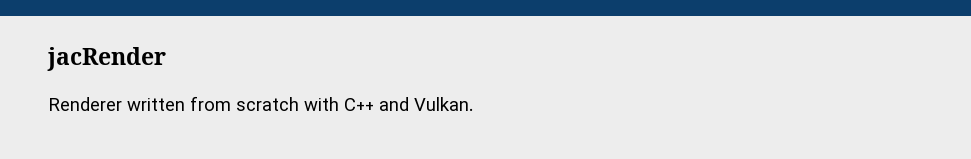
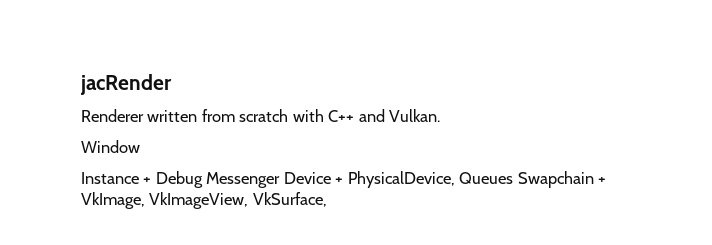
+ Window
+ Instance + Debug Messenger Device + PhysicalDevice, Queues Swapchain + VkImage, VkImageView, VkSurface,

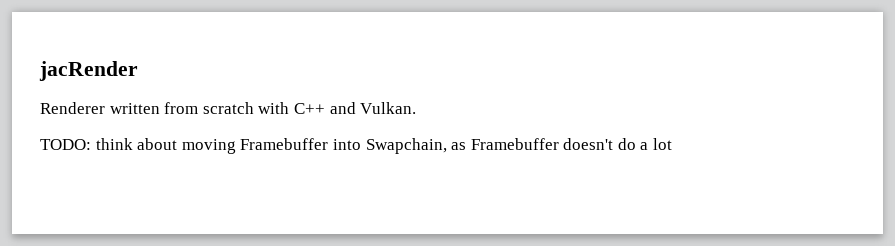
- Window
- Instance + Debug Messenger Device + PhysicalDevice, Queues Swapchain + VkImage, VkImageView, VkSurface,
+ TODO: think about moving Framebuffer into Swapchain, as Framebuffer doesn't do a lot

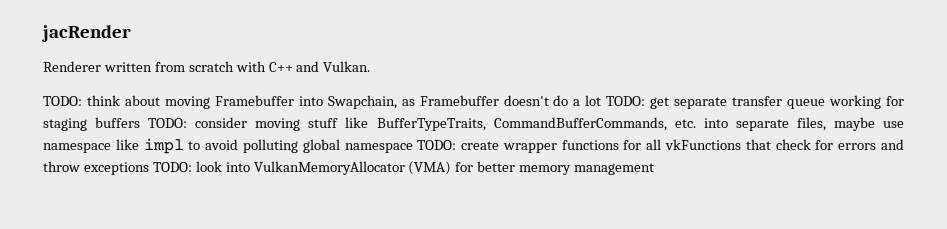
- TODO: think about moving Framebuffer into Swapchain, as Framebuffer doesn't do a lot
+ TODO: think about moving Framebuffer into Swapchain, as Framebuffer doesn't do a lot TODO: get separate transfer queue working for staging buffers TODO: consider moving stuff like BufferTypeTraits, CommandBufferCommands, etc. into separate files, maybe use namespace like impl to avoid polluting global namespace TODO: create wrapper functions for all vkFunctions that check for errors and throw exceptions TODO: look into VulkanMemoryAllocator (VMA) for better memory management

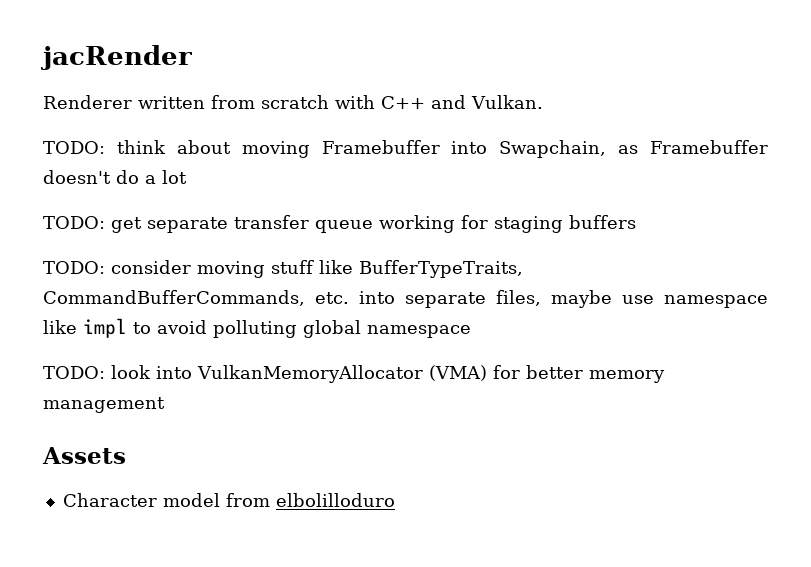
- TODO: think about moving Framebuffer into Swapchain, as Framebuffer doesn't do a lot TODO: get separate transfer queue working for staging buffers TODO: consider moving stuff like BufferTypeTraits, CommandBufferCommands, etc. into separate files, maybe use namespace like impl to avoid polluting global namespace TODO: create wrapper functions for all vkFunctions that check for errors and throw exceptions TODO: look into VulkanMemoryAllocator (VMA) for better memory management
+ TODO: think about moving Framebuffer into Swapchain, as Framebuffer doesn't do a lot
+ TODO: get separate transfer queue working for staging buffers
+ TODO: consider moving stuff like BufferTypeTraits, CommandBufferCommands, etc. into separate files, maybe use namespace like impl to avoid polluting global namespace
+ TODO: look into VulkanMemoryAllocator (VMA) for better memory management
+ Assets
+ Character model from elbolilloduro

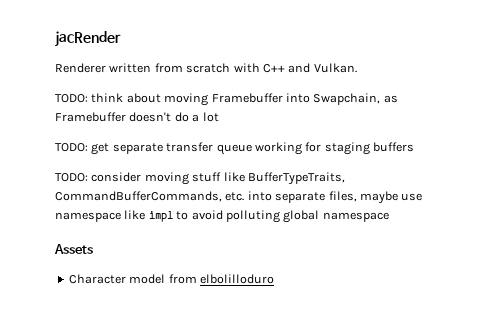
- TODO: look into VulkanMemoryAllocator (VMA) for better memory management

